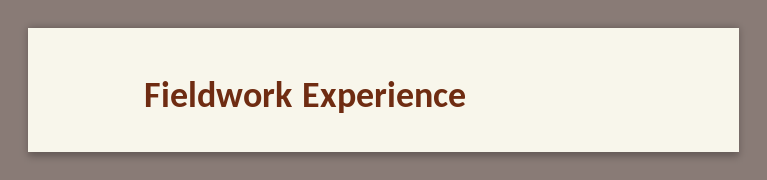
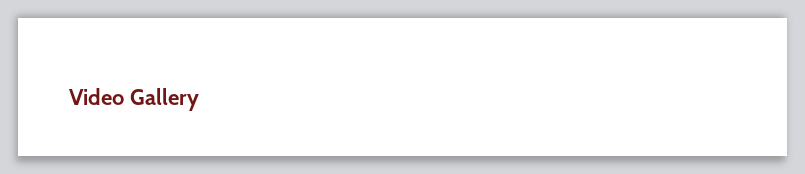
- Fieldwork Experience
+ Video Gallery

